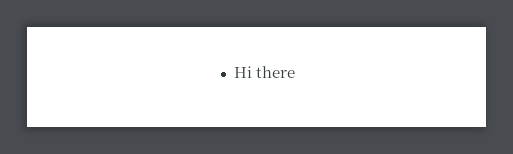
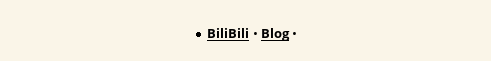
- Hi there
+ BiliBili • Blog •

